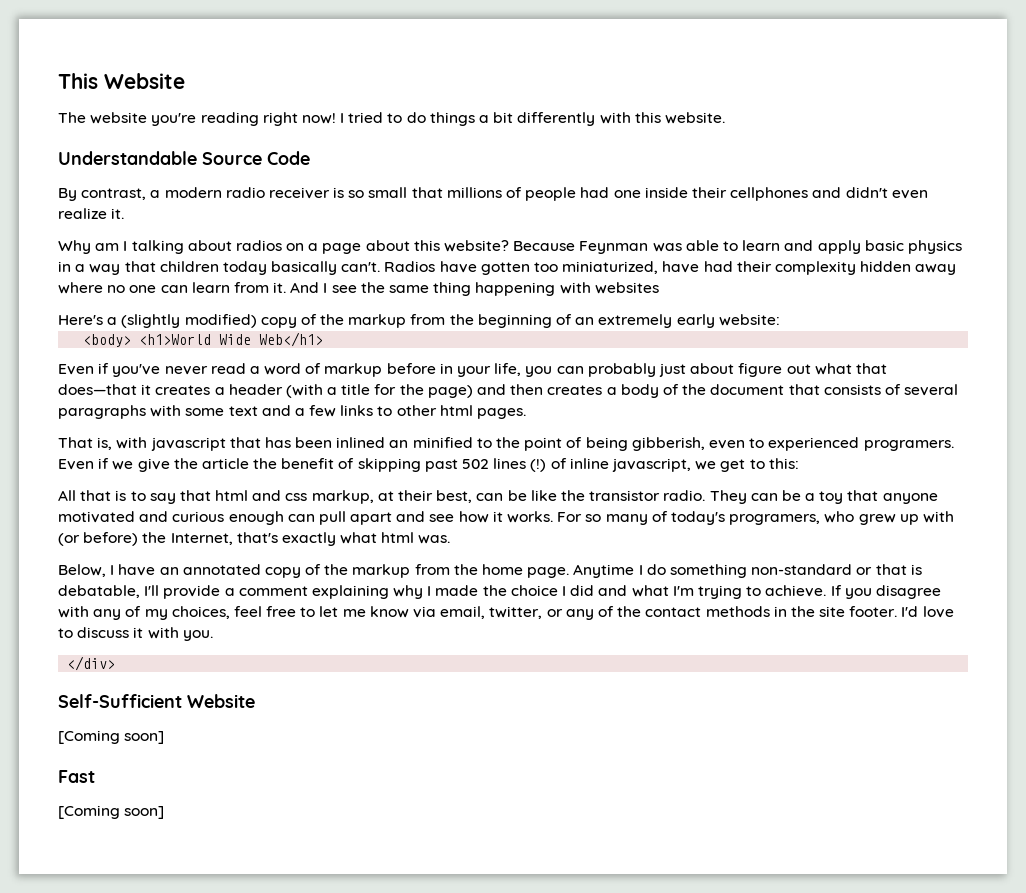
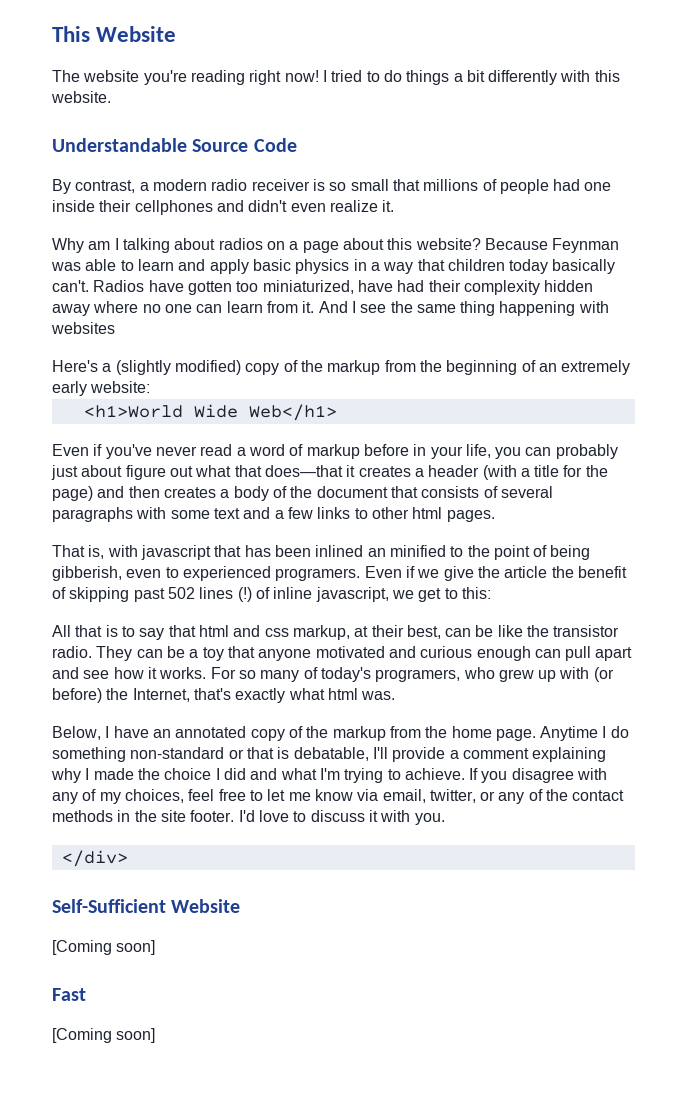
- <body> <h1>World Wide Web</h1>
+ <h1>World Wide Web</h1>

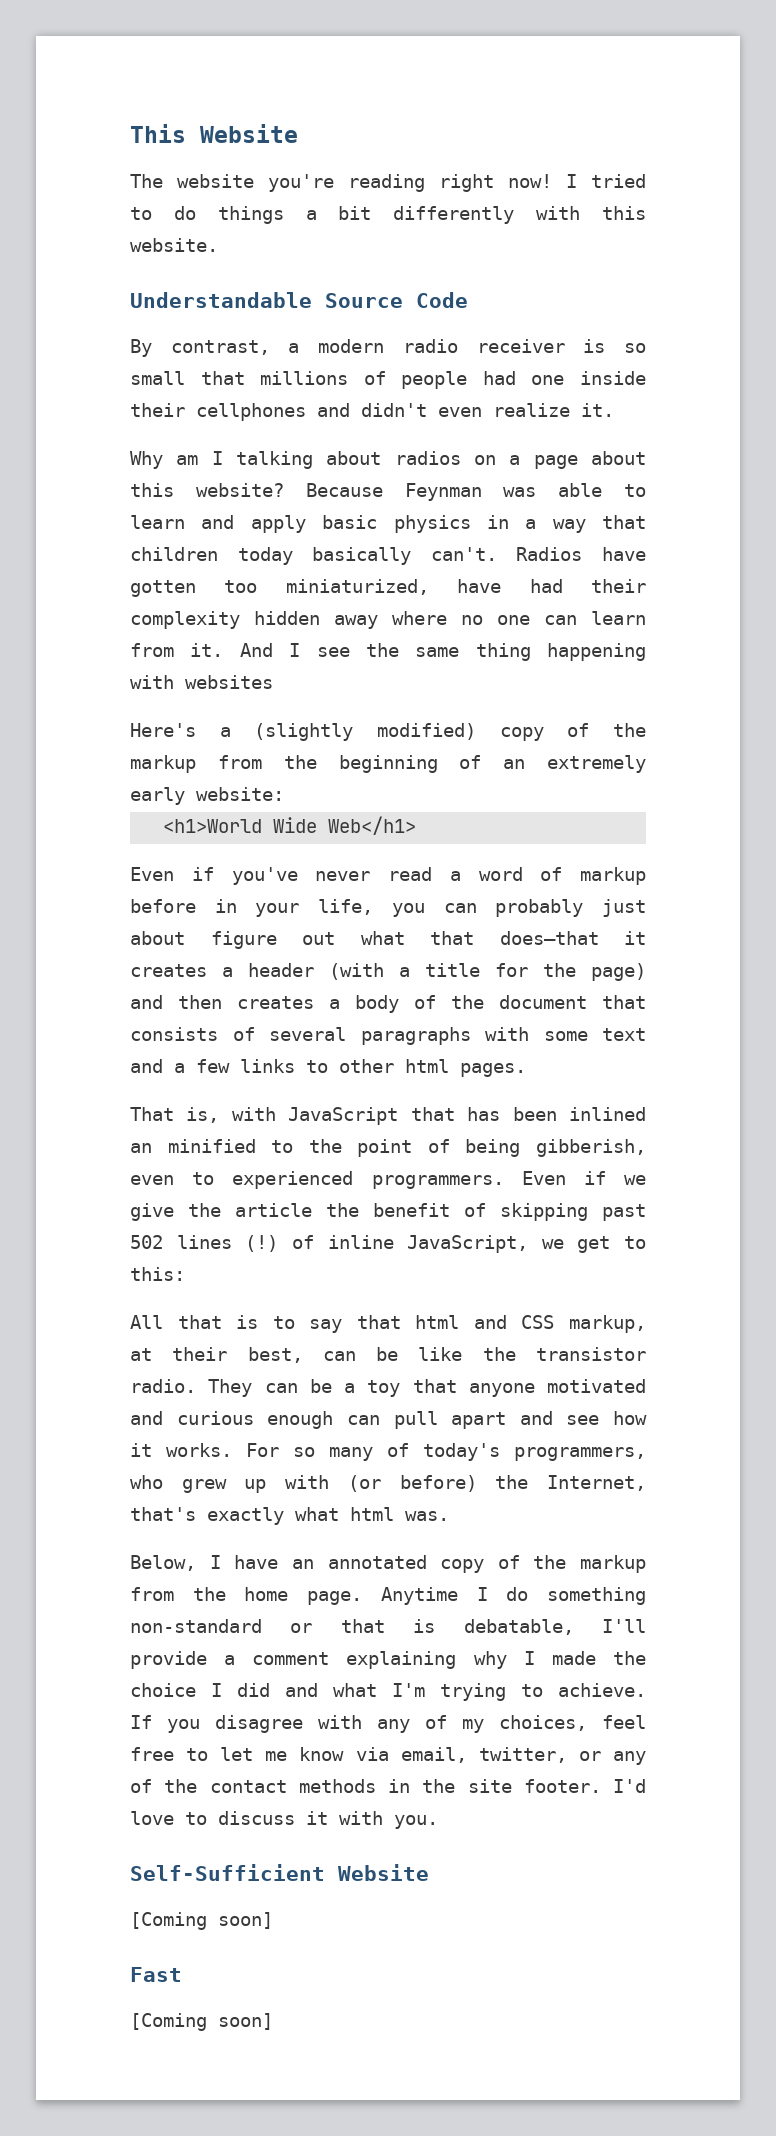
- That is, with javascript that has been inlined an minified to the point of being gibberish, even to experienced programers.
+ That is, with JavaScript that has been inlined an minified to the point of being gibberish, even to experienced programmers.
- Even if we give the article the benefit of skipping past 502 lines (!) of inline javascript, we get to this:
+ Even if we give the article the benefit of skipping past 502 lines (!) of inline JavaScript, we get to this:
- All that is to say that html and css markup, at their best, can be like the transistor radio.
+ All that is to say that html and CSS markup, at their best, can be like the transistor radio.
- For so many of today's programers, who grew up with (or before) the Internet, that's exactly what html was.
+ For so many of today's programmers, who grew up with (or before) the Internet, that's exactly what html was.
- </div>

